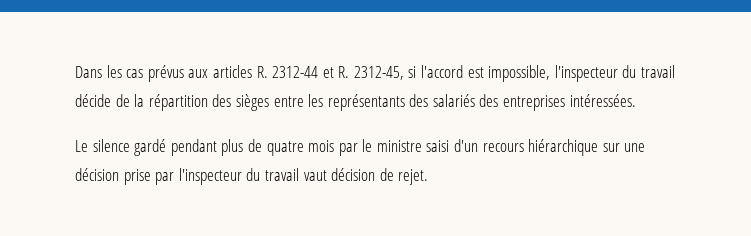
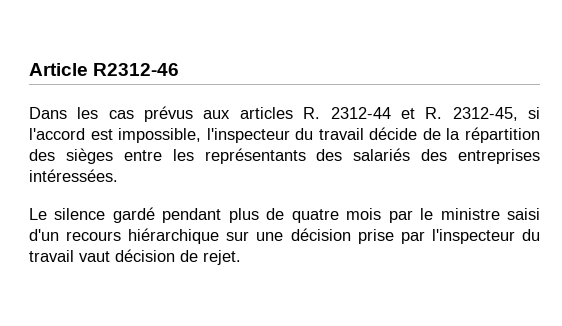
+ Article R2312-46

